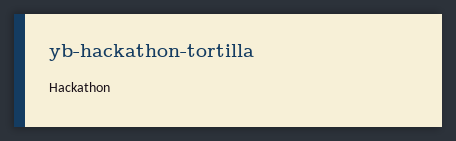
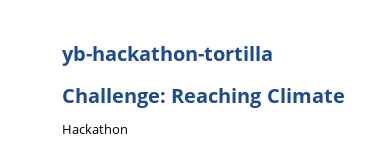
+ Challenge: Reaching Climate

